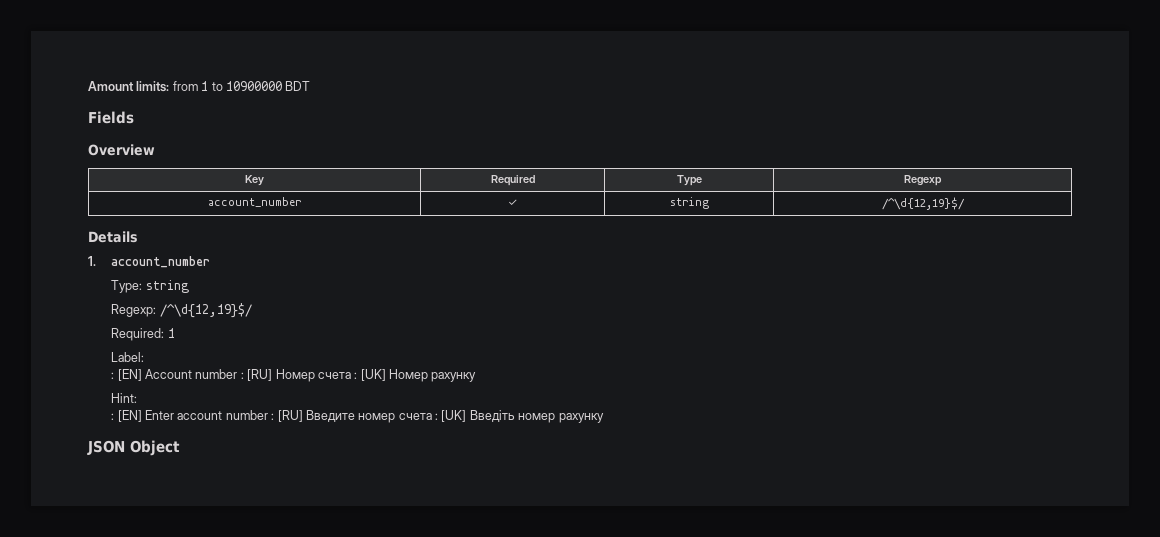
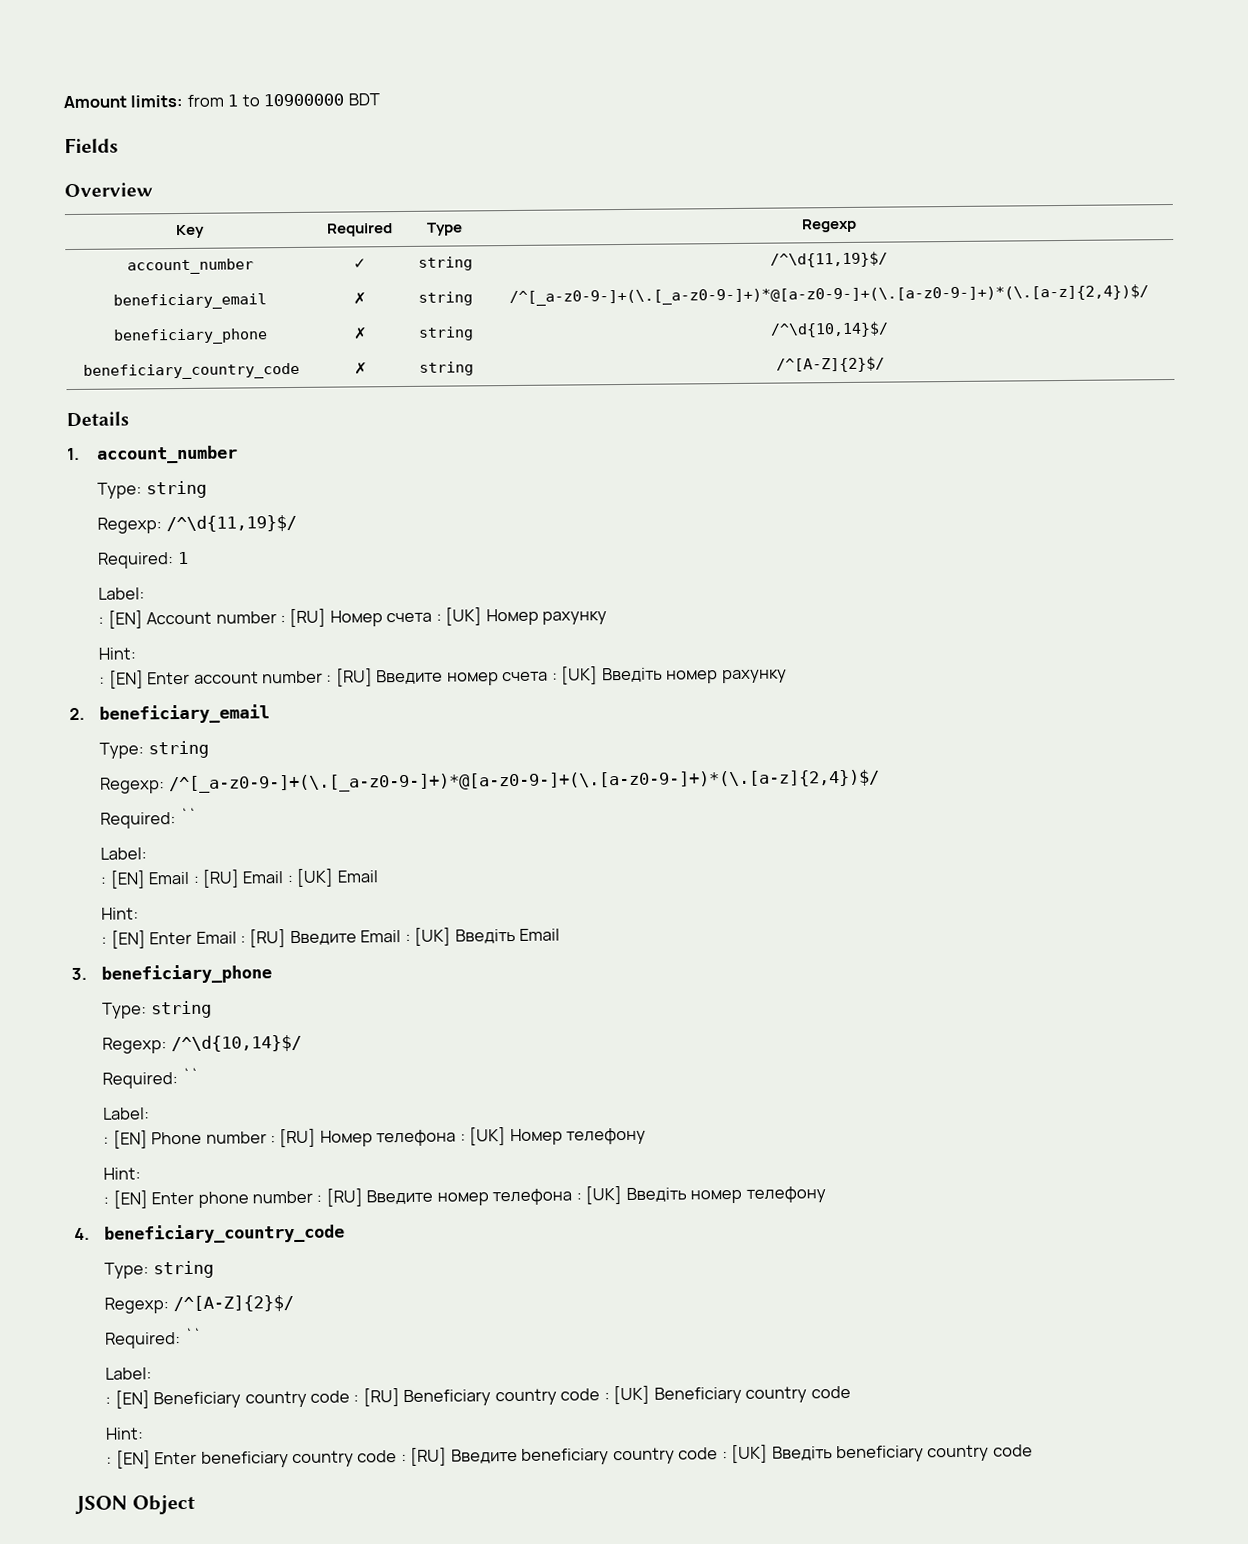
- account_number | ✓ | string | /^\d{12,19}$/
+ account_number | ✓ | string | /^\d{11,19}$/
+ beneficiary_email | ✗ | string | /^[_a-z0-9-]+(\.[_a-z0-9-]+)*@[a-z0-9-]+(\.[a-z0-9-]+)*(\.[a-z]{2,4})$/
+ beneficiary_phone | ✗ | string | /^\d{10,14}$/
+ beneficiary_country_code | ✗ | string | /^[A-Z]{2}$/
- Regexp: /^\d{12,19}$/
+ Regexp: /^\d{11,19}$/
+ 2. beneficiary_email
+ Type: string
+ Regexp: /^[_a-z0-9-]+(\.[_a-z0-9-]+)*@[a-z0-9-]+(\.[a-z0-9-]+)*(\.[a-z]{2,4})$/
+ Required: ``
+ Label:
+ : [EN] Email : [RU] Email : [UK] Email
+ Hint:
+ : [EN] Enter Email : [RU] Введите Email : [UK] Введіть Email
+ 3. beneficiary_phone
+ Type: string
+ Regexp: /^\d{10,14}$/
+ Required: ``
+ Label:
+ : [EN] Phone number : [RU] Номер телефона : [UK] Номер телефону
+ Hint:
+ : [EN] Enter phone number : [RU] Введите номер телефона : [UK] Введіть номер телефону
+ 4. beneficiary_country_code
+ Type: string
+ Regexp: /^[A-Z]{2}$/
+ Required: ``
+ Label:
+ : [EN] Beneficiary country code : [RU] Beneficiary country code : [UK] Beneficiary country code
+ Hint:
+ : [EN] Enter beneficiary country code : [RU] Введите beneficiary country code : [UK] Введіть beneficiary country code

